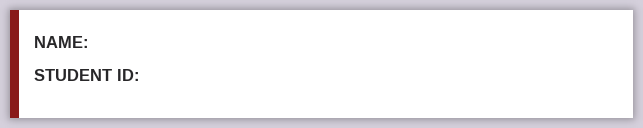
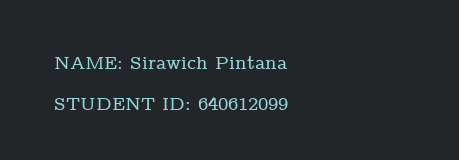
- NAME:
+ NAME: Sirawich Pintana
- STUDENT ID:
+ STUDENT ID: 640612099

